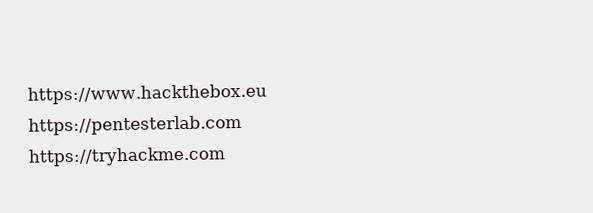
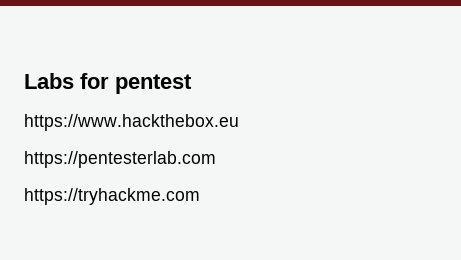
+ Labs for pentest

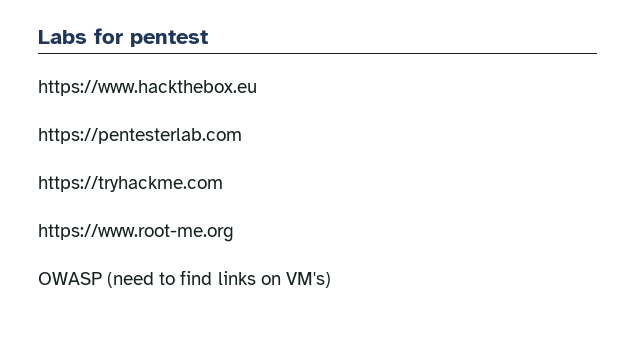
+ https://www.root-me.org
+ OWASP (need to find links on VM's)

